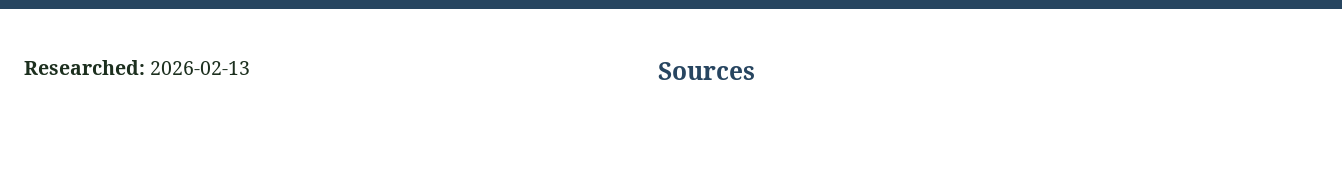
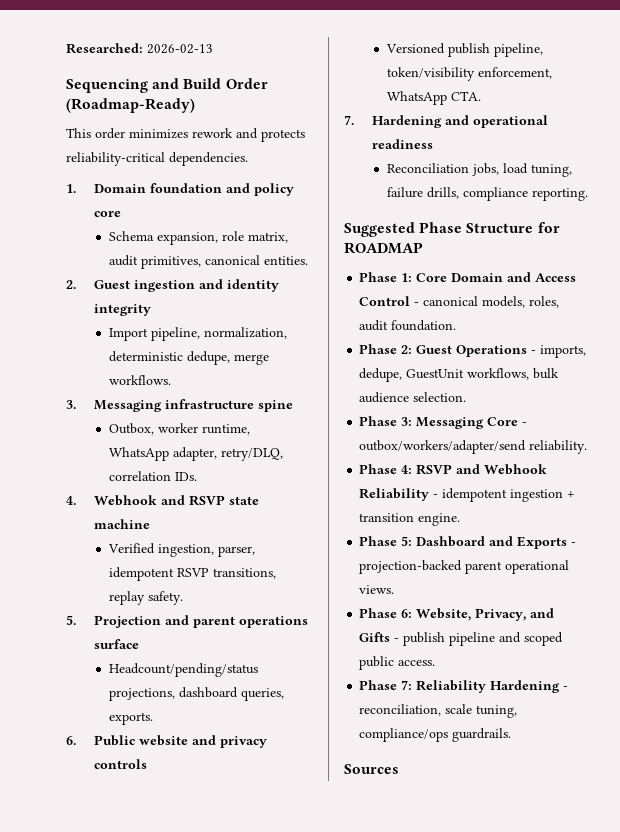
+ Sequencing and Build Order (Roadmap-Ready)
+ This order minimizes rework and protects reliability-critical dependencies.
+ 1. Domain foundation and policy core
+ Schema expansion, role matrix, audit primitives, canonical entities.
+ 2. Guest ingestion and identity integrity
+ Import pipeline, normalization, deterministic dedupe, merge workflows.
+ 3. Messaging infrastructure spine
+ Outbox, worker runtime, WhatsApp adapter, retry/DLQ, correlation IDs.
+ 4. Webhook and RSVP state machine
+ Verified ingestion, parser, idempotent RSVP transitions, replay safety.
+ 5. Projection and parent operations surface
+ Headcount/pending/status projections, dashboard queries, exports.
+ 6. Public website and privacy controls
+ Versioned publish pipeline, token/visibility enforcement, WhatsApp CTA.
+ 7. Hardening and operational readiness
+ Reconciliation jobs, load tuning, failure drills, compliance reporting.
+ Suggested Phase Structure for ROADMAP
+ Phase 1: Core Domain and Access Control - canonical models, roles, audit foundation.
+ Phase 2: Guest Operations - imports, dedupe, GuestUnit workflows, bulk audience selection.
+ Phase 3: Messaging Core - outbox/workers/adapter/send reliability.
+ Phase 4: RSVP and Webhook Reliability - idempotent ingestion + transition engine.
+ Phase 5: Dashboard and Exports - projection-backed parent operational views.
+ Phase 6: Website, Privacy, and Gifts - publish pipeline and scoped public access.
+ Phase 7: Reliability Hardening - reconciliation, scale tuning, compliance/ops guardrails.

